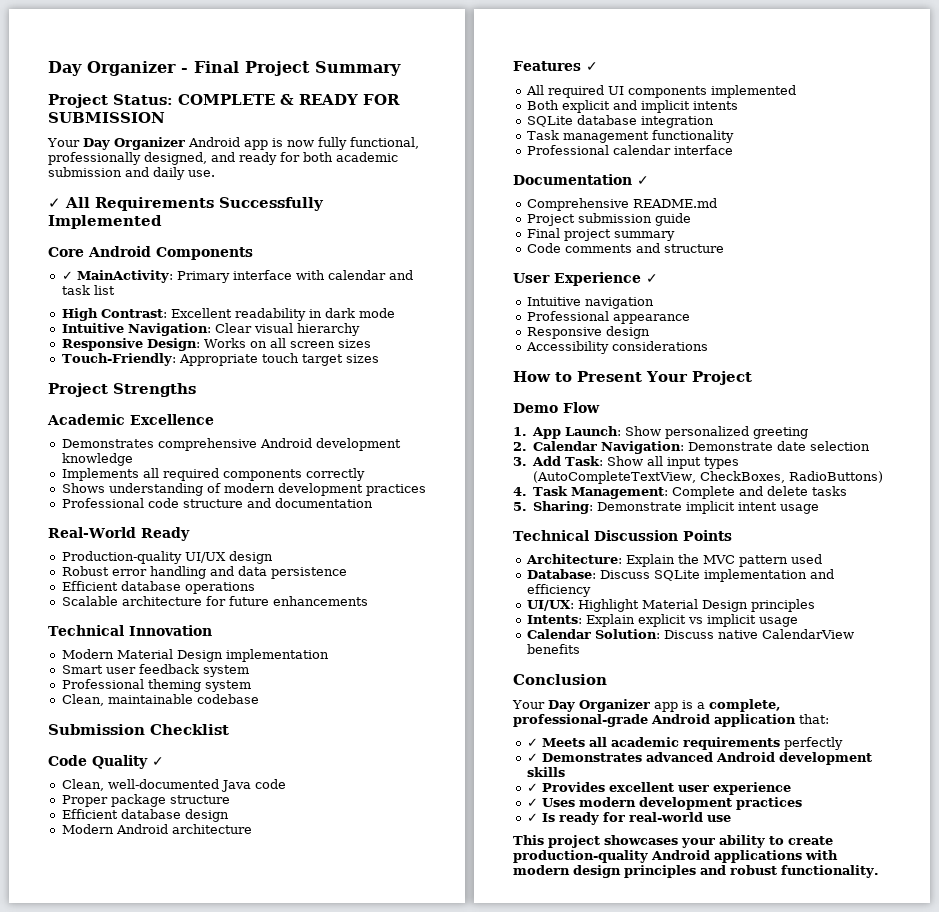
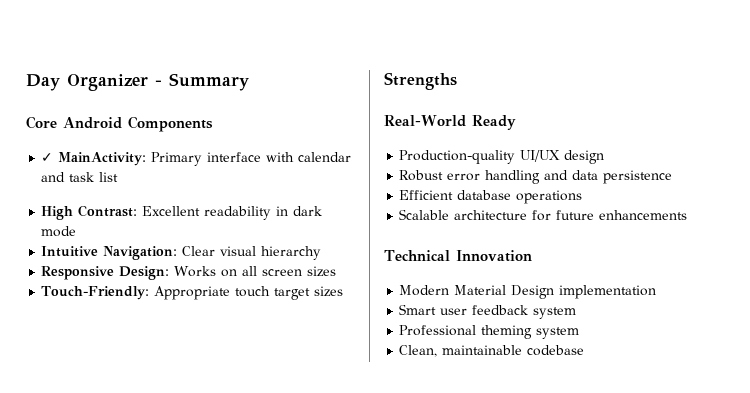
- Day Organizer - Final Project Summary
+ Day Organizer - Summary
- Project Status: COMPLETE & READY FOR SUBMISSION
- Your Day Organizer Android app is now fully functional, professionally designed, and ready for both academic submission and daily use.
- ✓ All Requirements Successfully Implemented
- Project Strengths
+ Strengths
- Academic Excellence
- Demonstrates comprehensive Android development knowledge
- Implements all required components correctly
- Shows understanding of modern development practices
- Professional code structure and documentation
- Submission Checklist
- Code Quality ✓
- Clean, well-documented Java code
- Proper package structure
- Efficient database design
- Modern Android architecture
- Features ✓
- All required UI components implemented
- Both explicit and implicit intents
- SQLite database integration
- Task management functionality
- Professional calendar interface
- Documentation ✓
- Comprehensive README.md
- Project submission guide
- Final project summary
- Code comments and structure
- User Experience ✓
- Intuitive navigation
- Professional appearance
- Responsive design
- Accessibility considerations
- How to Present Your Project
- Demo Flow
- 1. App Launch: Show personalized greeting
- 2. Calendar Navigation: Demonstrate date selection
- 3. Add Task: Show all input types (AutoCompleteTextView, CheckBoxes, RadioButtons)
- 4. Task Management: Complete and delete tasks
- 5. Sharing: Demonstrate implicit intent usage
- Technical Discussion Points
- Architecture: Explain the MVC pattern used
- Database: Discuss SQLite implementation and efficiency
- UI/UX: Highlight Material Design principles
- Intents: Explain explicit vs implicit usage
- Calendar Solution: Discuss native CalendarView benefits
- Conclusion
- Your Day Organizer app is a complete, professional-grade Android application that:
- ✓ Meets all academic requirements perfectly
- ✓ Demonstrates advanced Android development skills
- ✓ Provides excellent user experience
- ✓ Uses modern development practices
- ✓ Is ready for real-world use
- This project showcases your ability to create production-quality Android applications with modern design principles and robust functionality.

